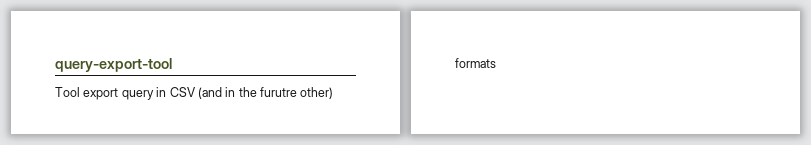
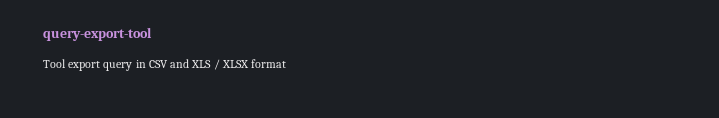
- Tool export query in CSV (and in the furutre other) formats
+ Tool export query in CSV and XLS / XLSX format

